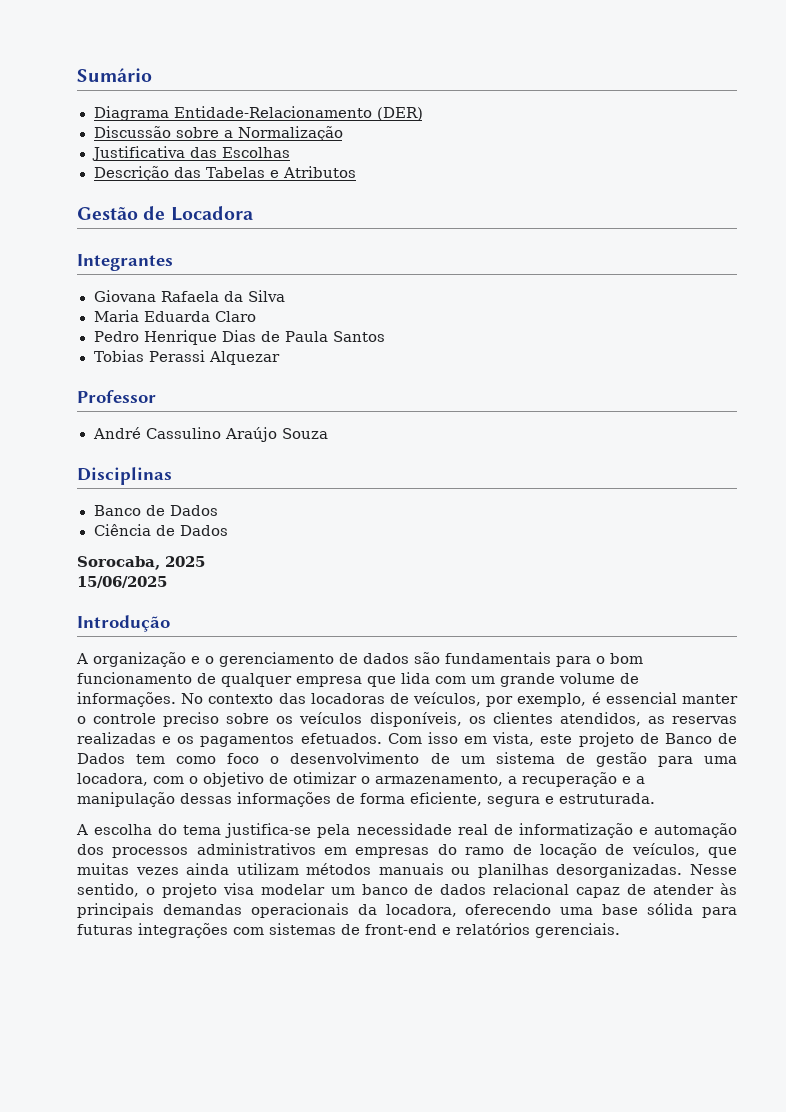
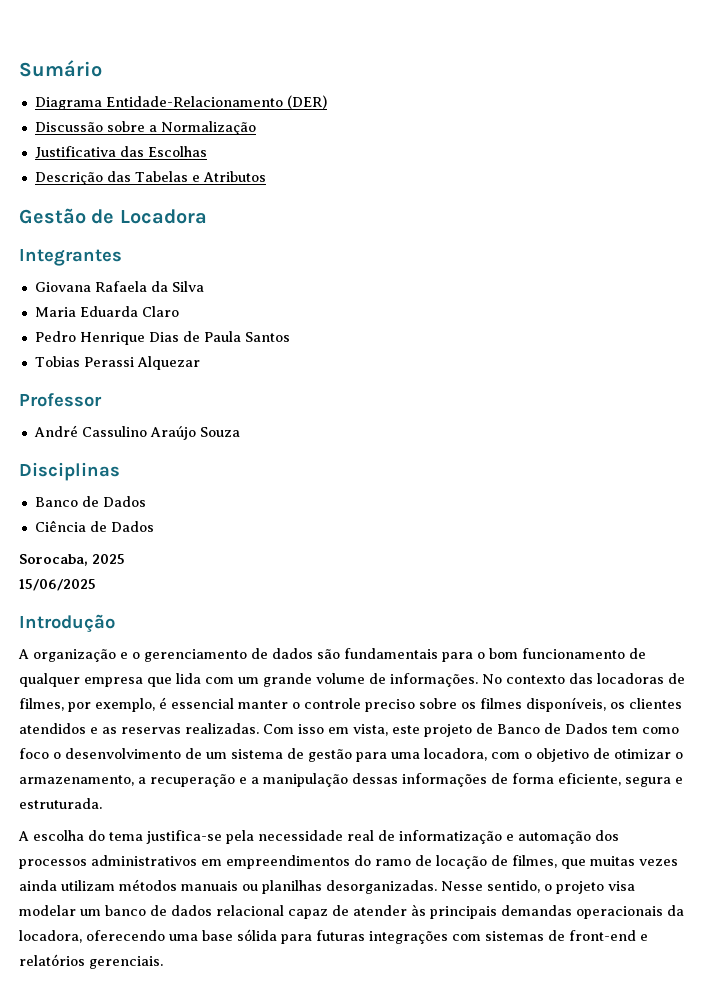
- No contexto das locadoras de veículos, por exemplo, é essencial manter o controle preciso sobre os veículos disponíveis, os clientes atendidos, as reservas realizadas e os pagamentos efetuados.
+ No contexto das locadoras de filmes, por exemplo, é essencial manter o controle preciso sobre os filmes disponíveis, os clientes atendidos e as reservas realizadas.
- A escolha do tema justifica-se pela necessidade real de informatização e automação dos processos administrativos em empresas do ramo de locação de veículos, que muitas vezes ainda utilizam métodos manuais ou planilhas desorganizadas.
+ A escolha do tema justifica-se pela necessidade real de informatização e automação dos processos administrativos em empreendimentos do ramo de locação de filmes, que muitas vezes ainda utilizam métodos manuais ou planilhas desorganizadas.

